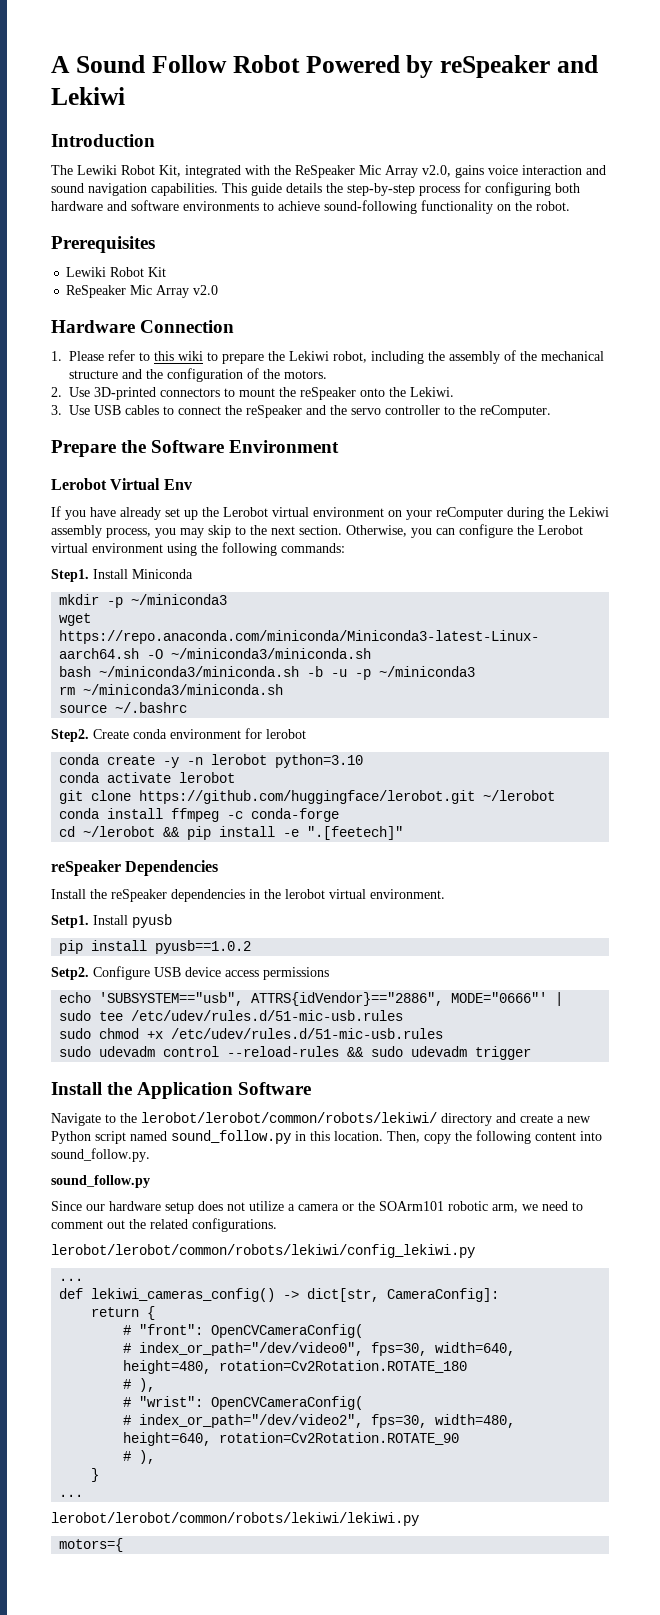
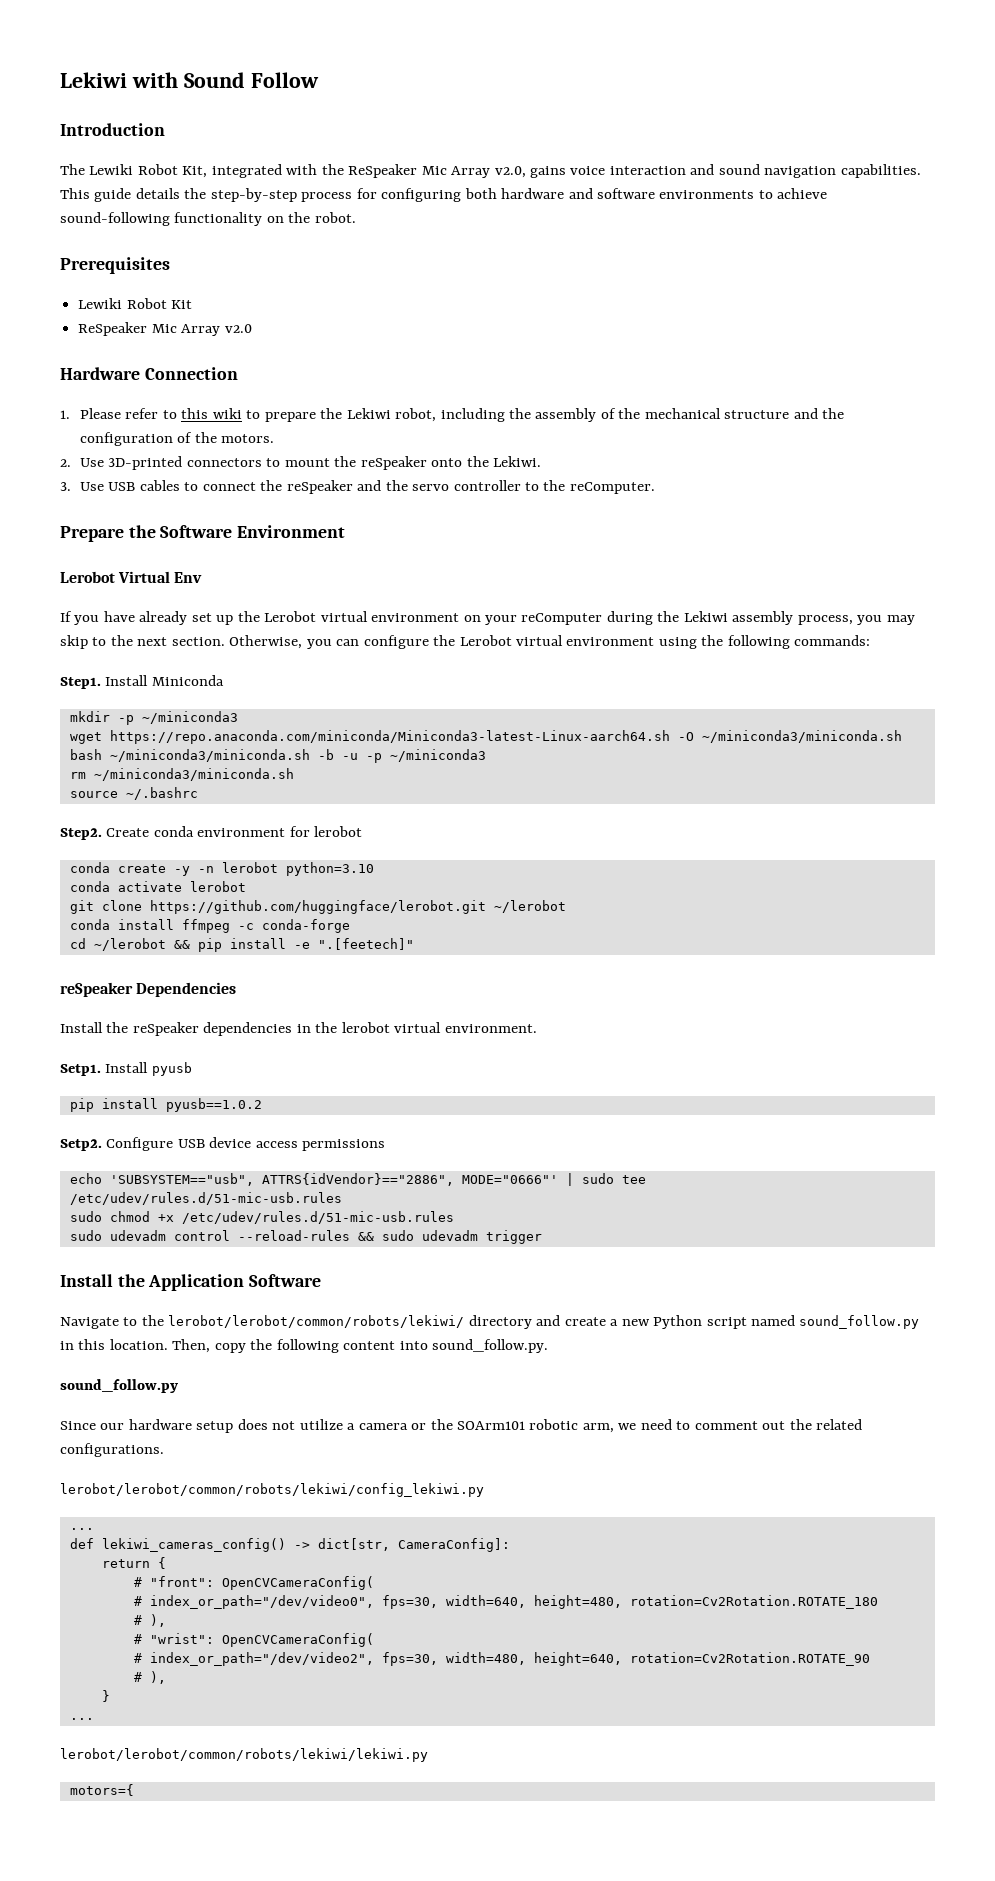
- A Sound Follow Robot Powered by reSpeaker and Lekiwi
+ Lekiwi with Sound Follow

